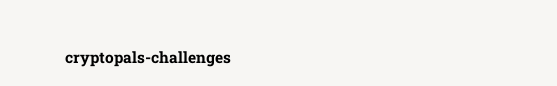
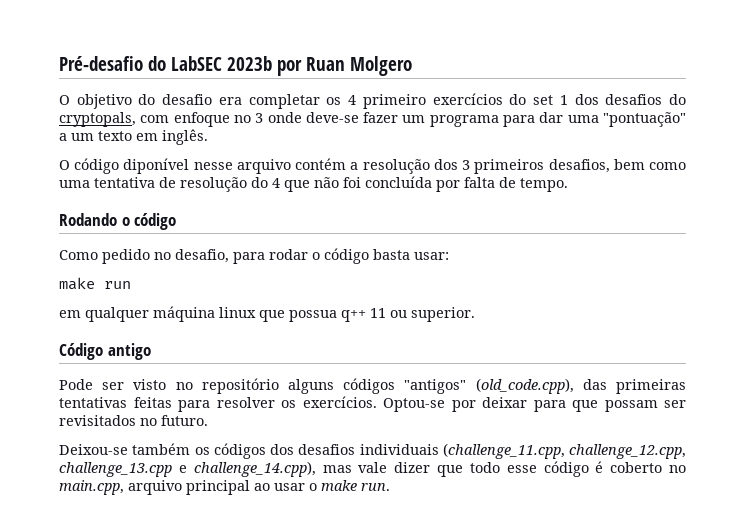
- cryptopals-challenges
+ Pré-desafio do LabSEC 2023b por Ruan Molgero
+ O objetivo do desafio era completar os 4 primeiro exercícios do set 1 dos desafios do cryptopals, com enfoque no 3 onde deve-se fazer um programa para dar uma "pontuação" a um texto em inglês.
+ O código diponível nesse arquivo contém a resolução dos 3 primeiros desafios, bem como uma tentativa de resolução do 4 que não foi concluída por falta de tempo.
+ Rodando o código
+ Como pedido no desafio, para rodar o código basta usar:
+ make run
+ em qualquer máquina linux que possua q++ 11 ou superior.
+ Código antigo
+ Pode ser visto no repositório alguns códigos "antigos" (old_code.cpp), das primeiras tentativas feitas para resolver os exercícios. Optou-se por deixar para que possam ser revisitados no futuro.
+ Deixou-se também os códigos dos desafios individuais (challenge_11.cpp, challenge_12.cpp, challenge_13.cpp e challenge_14.cpp), mas vale dizer que todo esse código é coberto no main.cpp, arquivo principal ao usar o make run.

